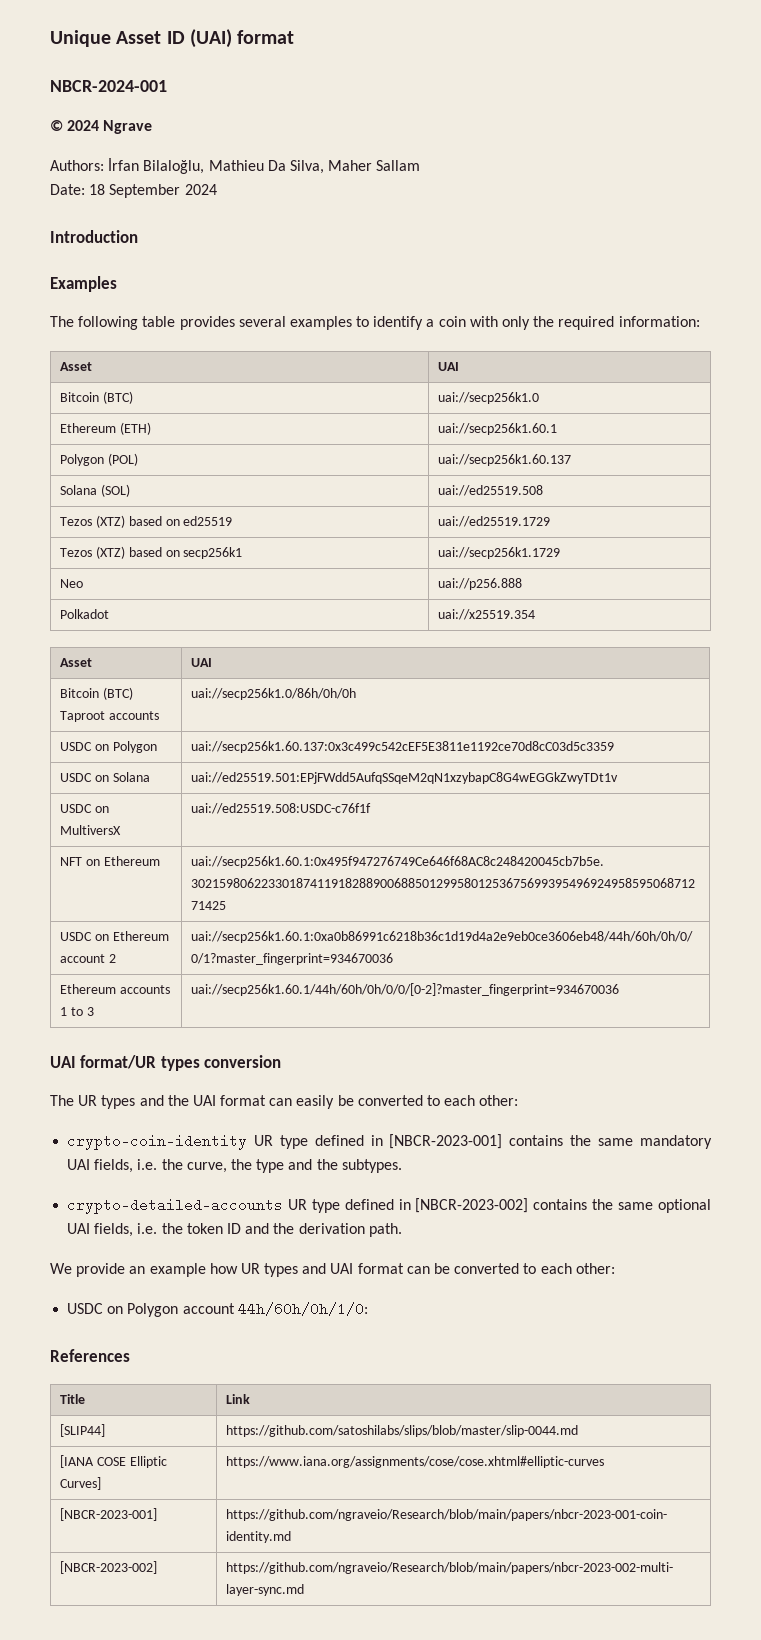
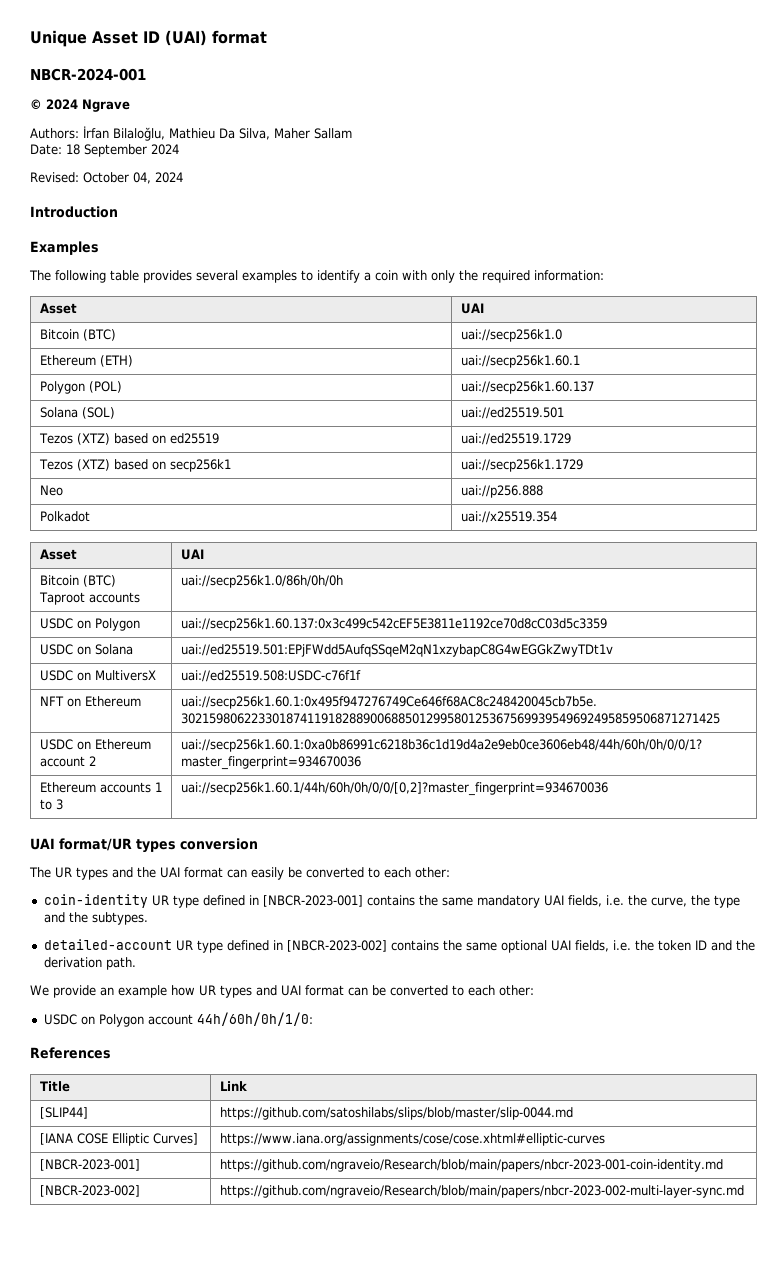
+ Revised: October 04, 2024
- Solana (SOL) | uai://ed25519.508
+ Solana (SOL) | uai://ed25519.501
- Ethereum accounts 1 to 3 | uai://secp256k1.60.1/44h/60h/0h/0/0/[0-2]?master_fingerprint=934670036
+ Ethereum accounts 1 to 3 | uai://secp256k1.60.1/44h/60h/0h/0/0/[0,2]?master_fingerprint=934670036
- crypto-coin-identity UR type defined in [NBCR-2023-001] contains the same mandatory UAI fields, i.e. the curve, the type and the subtypes.
+ coin-identity UR type defined in [NBCR-2023-001] contains the same mandatory UAI fields, i.e. the curve, the type and the subtypes.
- crypto-detailed-accounts UR type defined in [NBCR-2023-002] contains the same optional UAI fields, i.e. the token ID and the derivation path.
+ detailed-account UR type defined in [NBCR-2023-002] contains the same optional UAI fields, i.e. the token ID and the derivation path.

